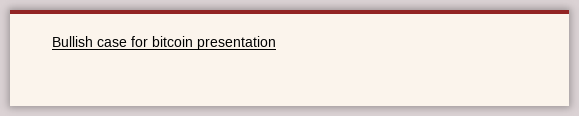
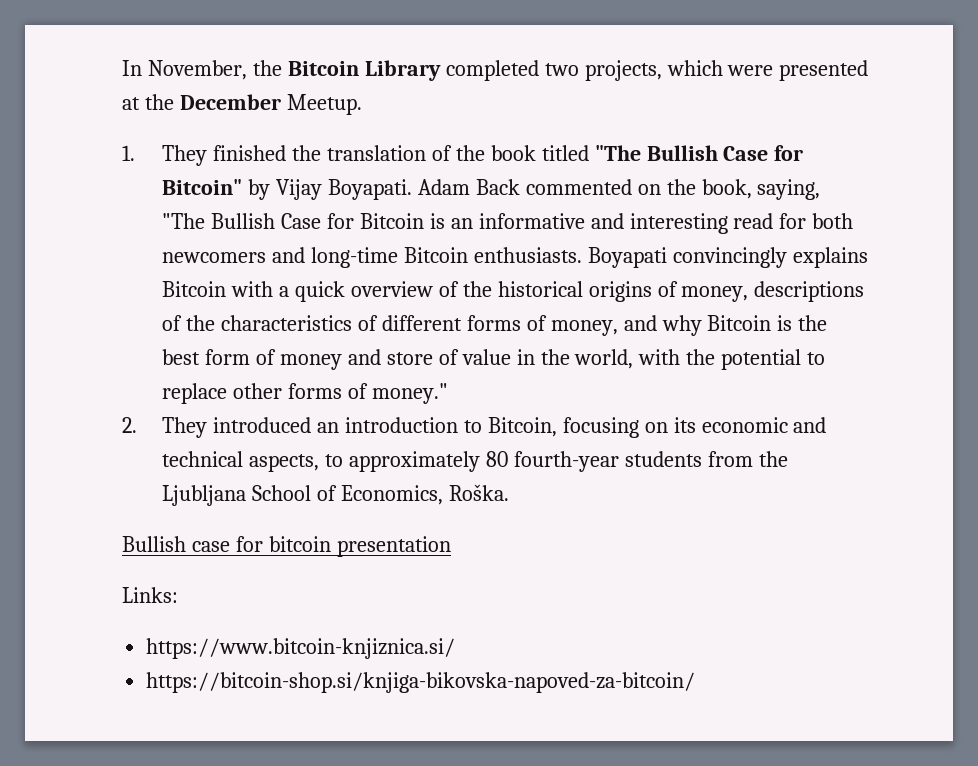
+ In November, the Bitcoin Library completed two projects, which were presented at the December Meetup.
+ 1. They finished the translation of the book titled "The Bullish Case for Bitcoin" by Vijay Boyapati. Adam Back commented on the book, saying, "The Bullish Case for Bitcoin is an informative and interesting read for both newcomers and long-time Bitcoin enthusiasts. Boyapati convincingly explains Bitcoin with a quick overview of the historical origins of money, descriptions of the characteristics of different forms of money, and why Bitcoin is the best form of money and store of value in the world, with the potential to replace other forms of money."
+ 2. They introduced an introduction to Bitcoin, focusing on its economic and technical aspects, to approximately 80 fourth-year students from the Ljubljana School of Economics, Roška.
+ Links:
+ https://www.bitcoin-knjiznica.si/
+ https://bitcoin-shop.si/knjiga-bikovska-napoved-za-bitcoin/

